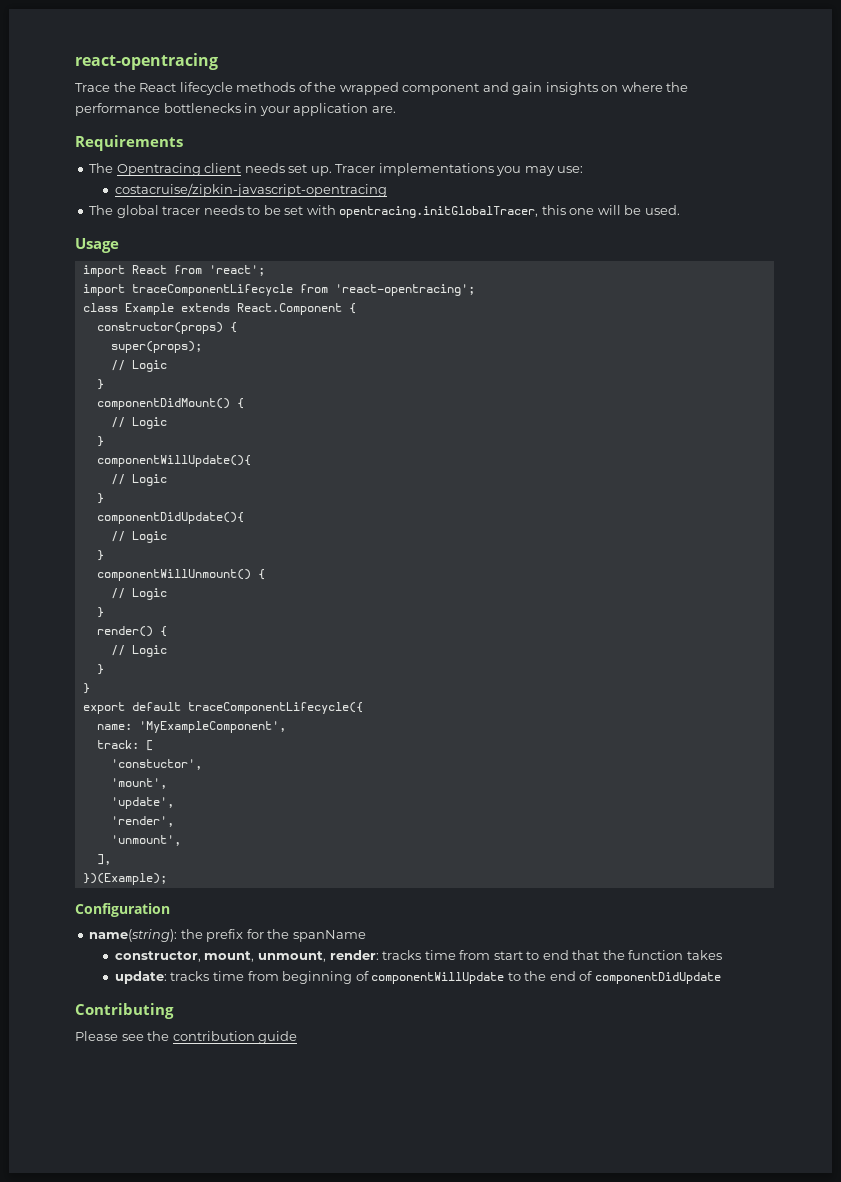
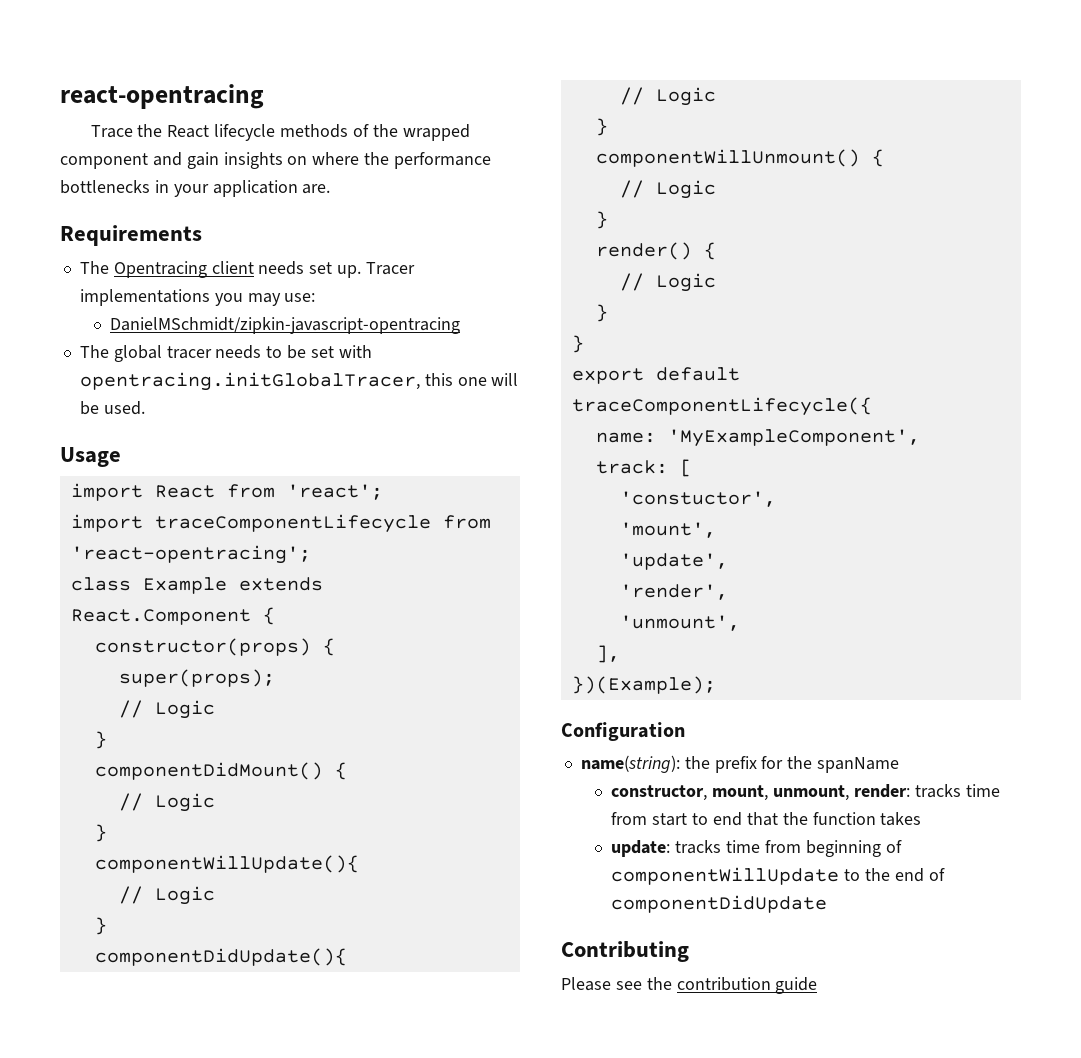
- costacruise/zipkin-javascript-opentracing
+ DanielMSchmidt/zipkin-javascript-opentracing

